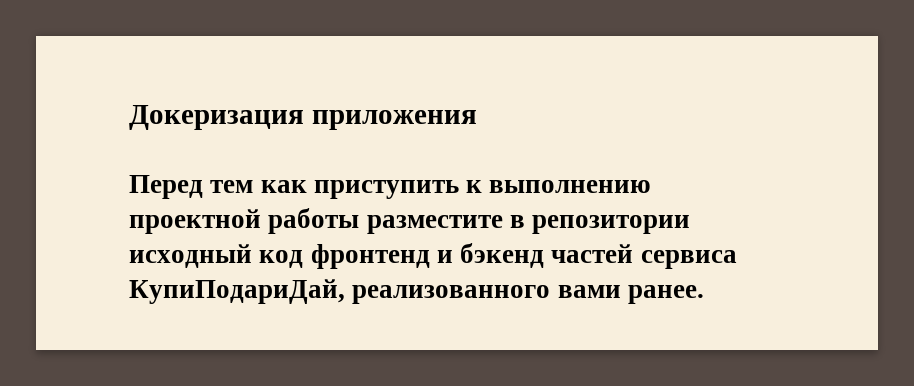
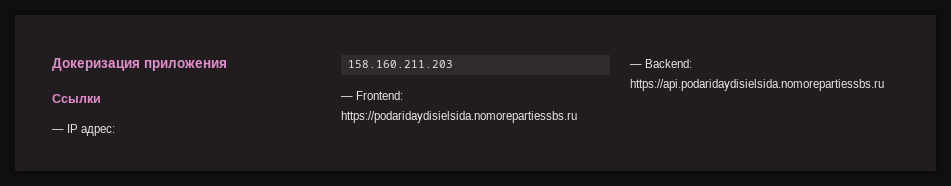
- Перед тем как приступить к выполнению проектной работы разместите в репозитории исходный код фронтенд и бэкенд частей сервиса КупиПодариДай, реализованного вами ранее.
+ Ссылки
+ — IP aдрес:
+ 158.160.211.203
+ — Frontend: https://podaridaydisielsida.nomorepartiessbs.ru
+ — Backend: https://api.podaridaydisielsida.nomorepartiessbs.ru

